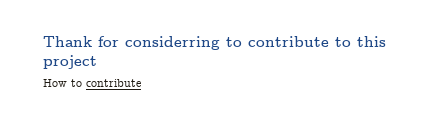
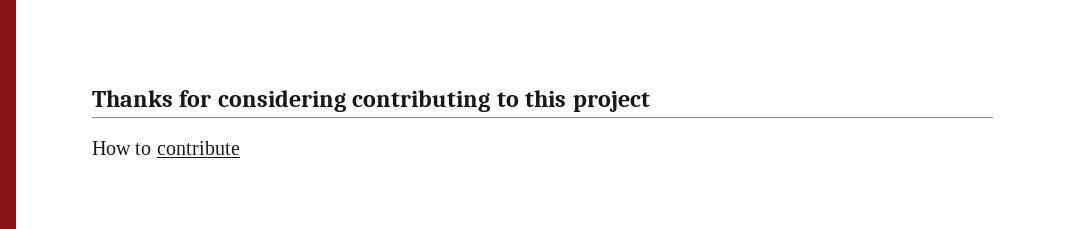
- Thank for considerring to contribute to this project
+ Thanks for considering contributing to this project

